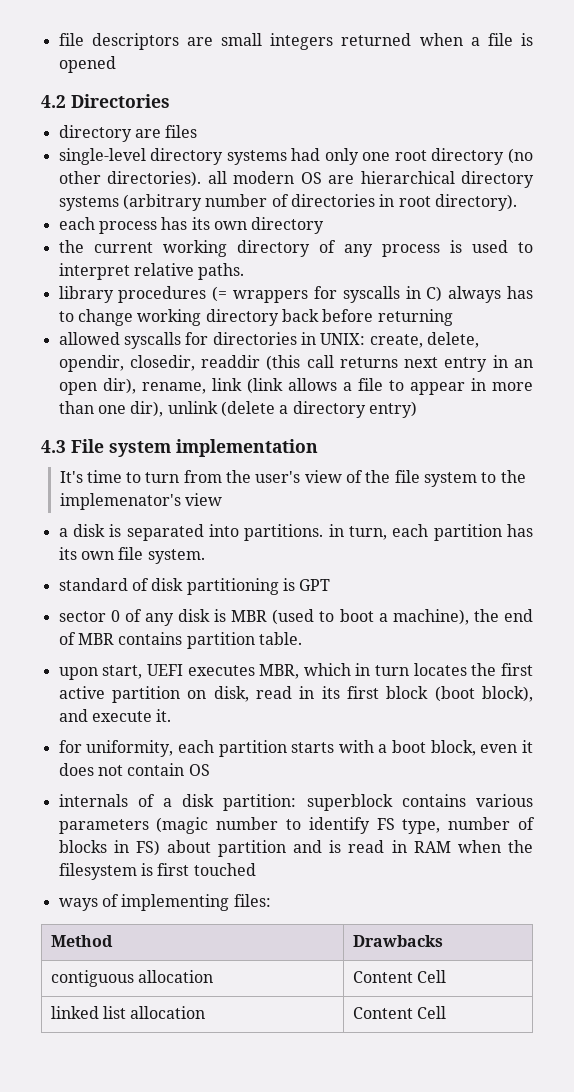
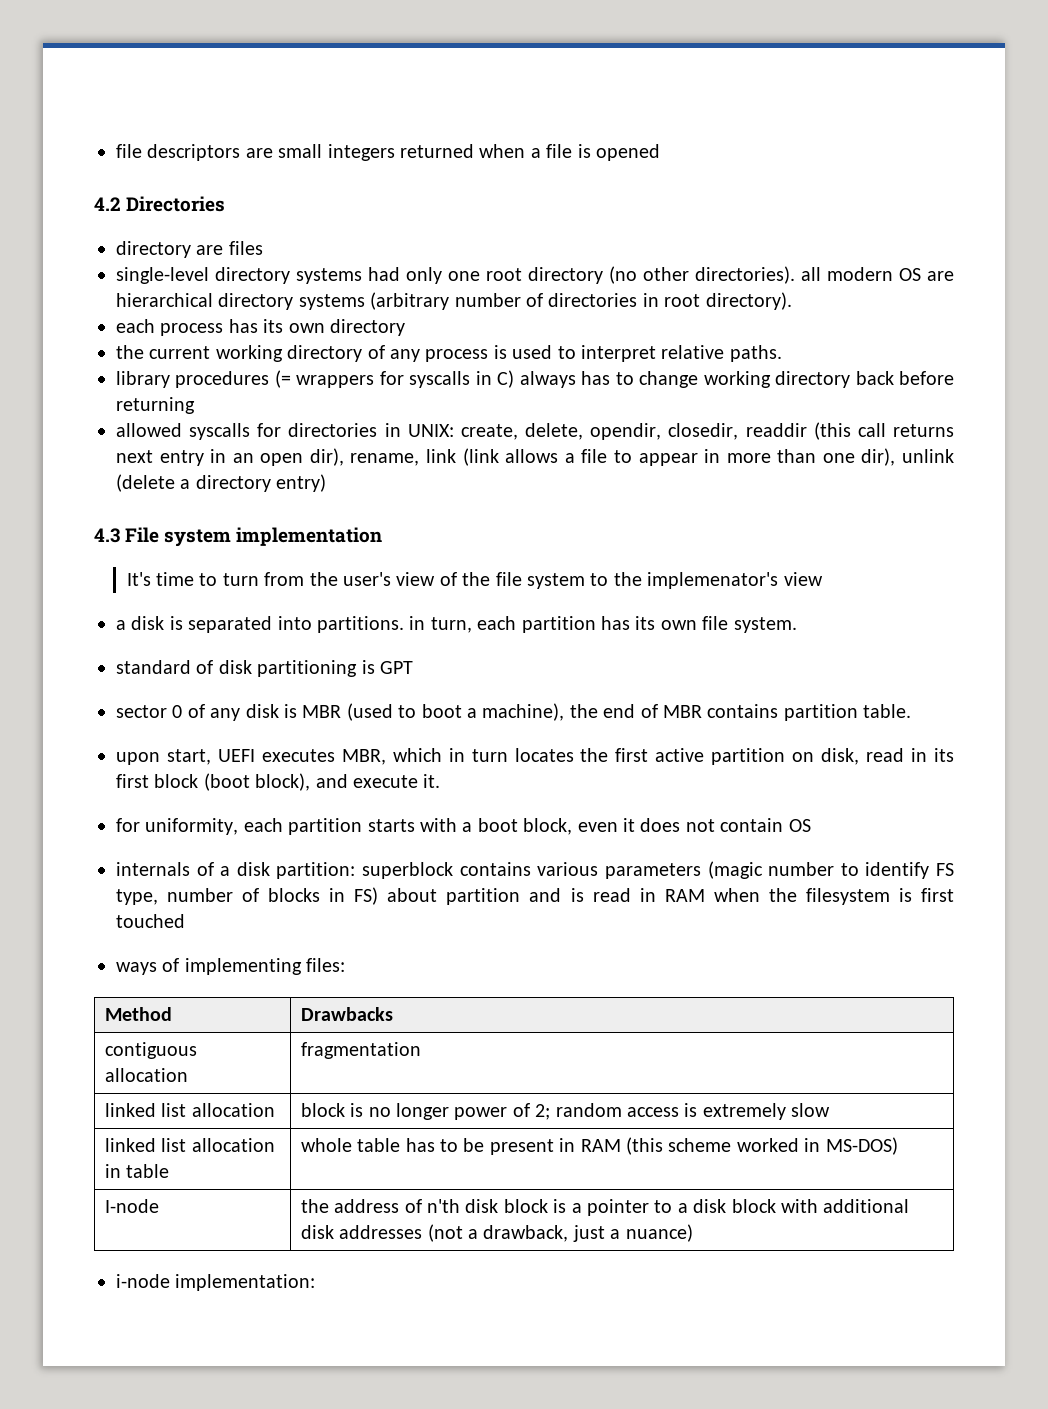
- contiguous allocation | Content Cell
+ contiguous allocation | fragmentation
- linked list allocation | Content Cell
+ linked list allocation | block is no longer power of 2; random access is extremely slow
+ linked list allocation in table | whole table has to be present in RAM (this scheme worked in MS-DOS)
+ I-node | the address of n'th disk block is a pointer to a disk block with additional disk addresses (not a drawback, just a nuance)
+ i-node implementation:

